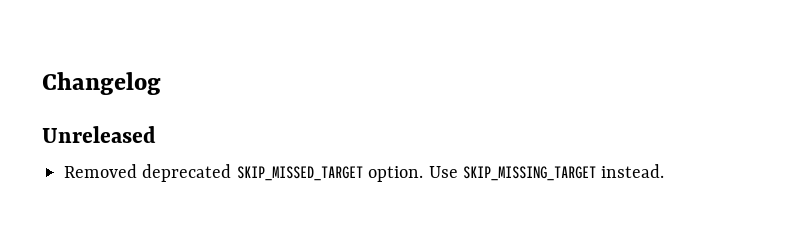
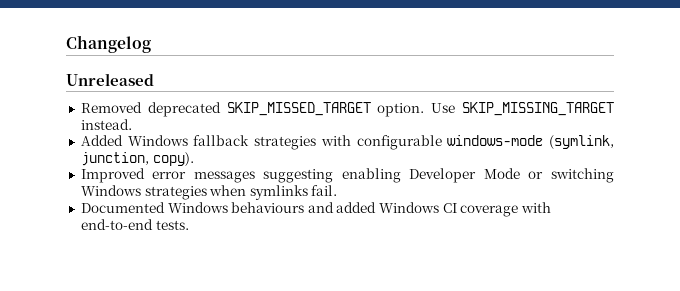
+ Added Windows fallback strategies with configurable windows-mode (symlink, junction, copy).
+ Improved error messages suggesting enabling Developer Mode or switching Windows strategies when symlinks fail.
+ Documented Windows behaviours and added Windows CI coverage with end-to-end tests.

